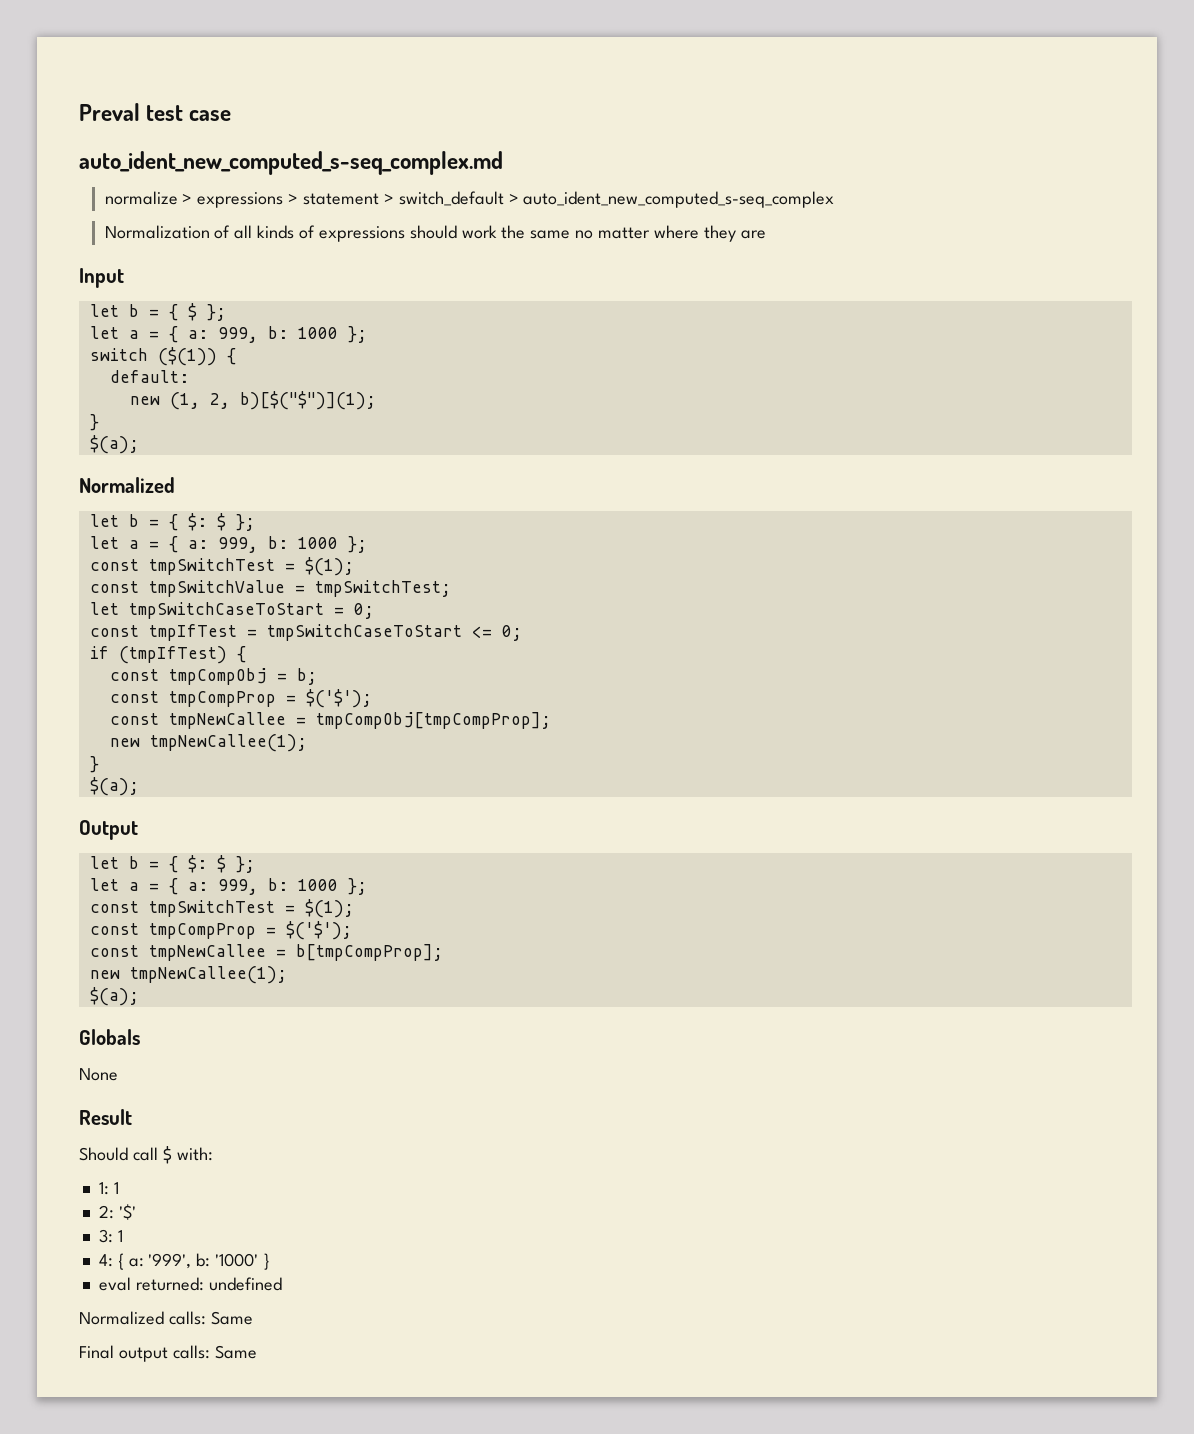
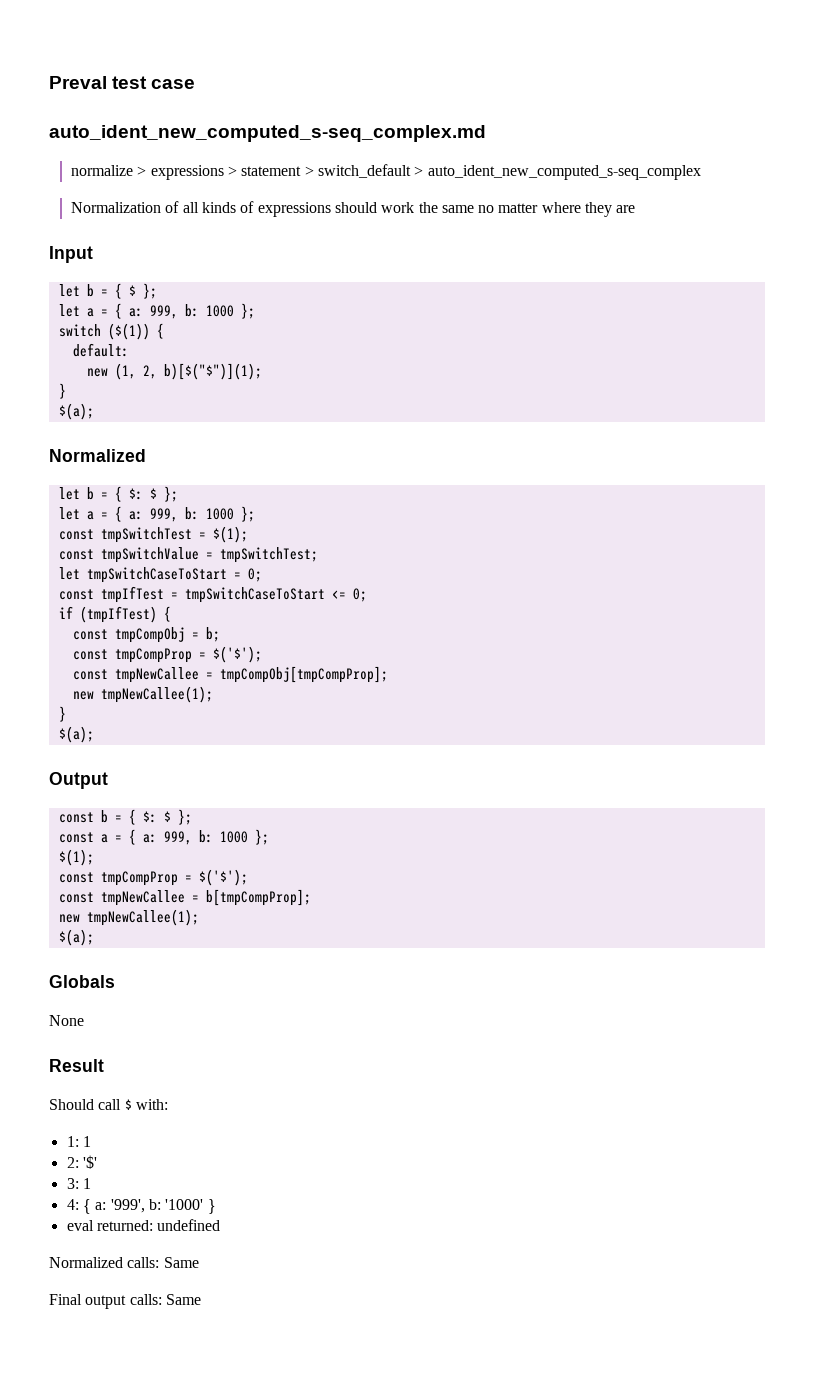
  Output
- let b = { $: $ };
- let a = { a: 999, b: 1000 };
- const tmpSwitchTest = $(1);
+ const b = { $: $ };
+ const a = { a: 999, b: 1000 };
+ $(1);

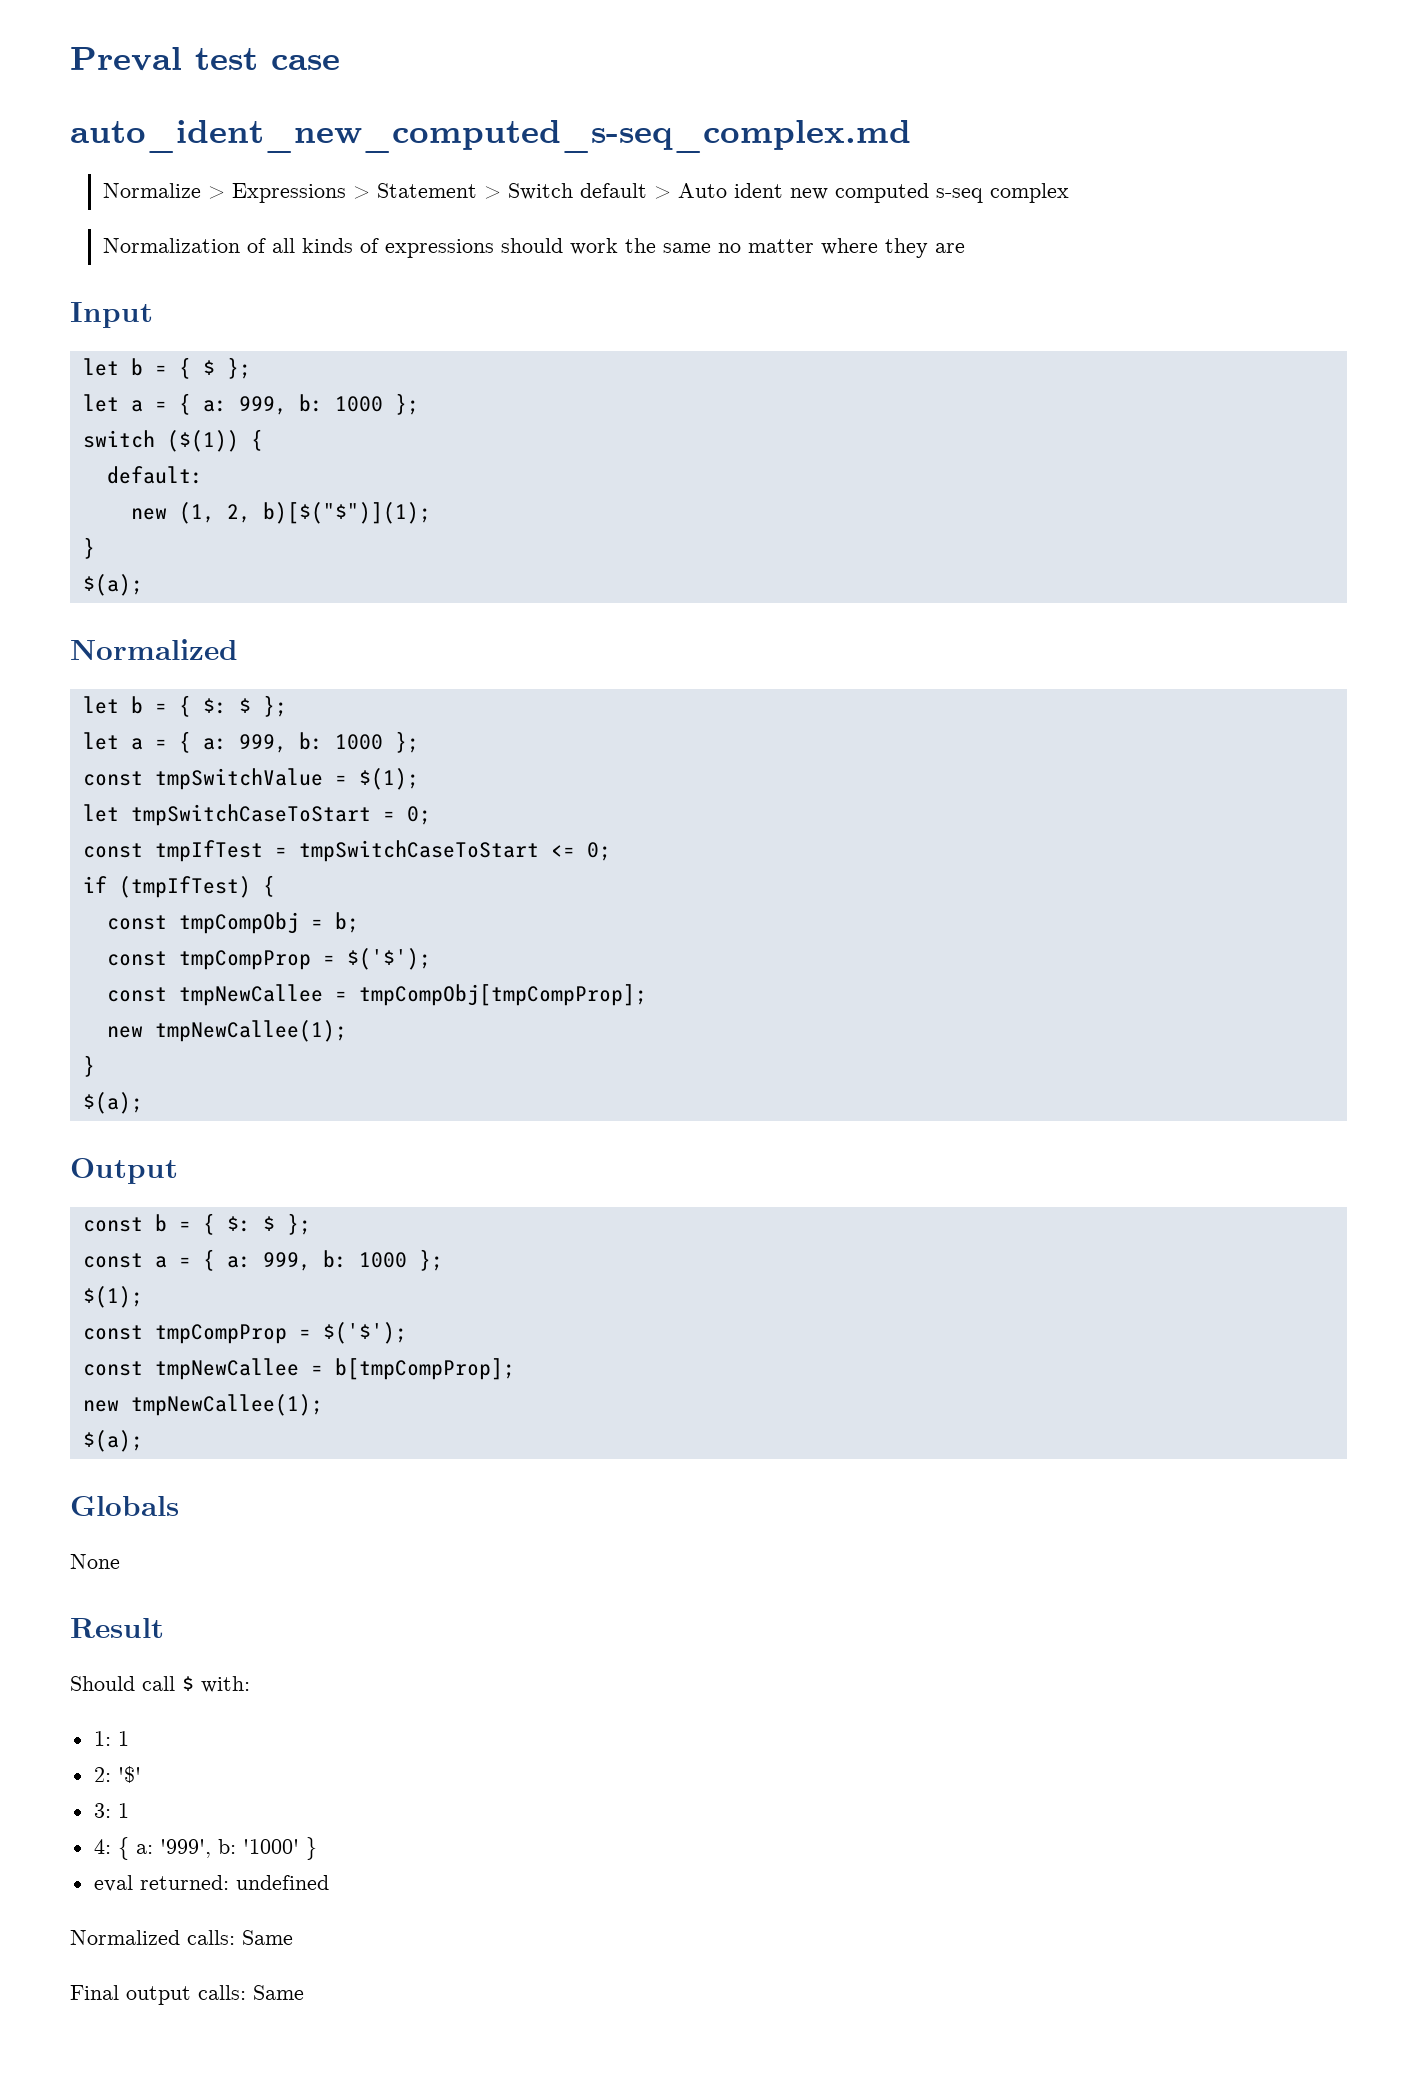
- normalize > expressions > statement > switch_default > auto_ident_new_computed_s-seq_complex
+ Normalize > Expressions > Statement > Switch default > Auto ident new computed s-seq complex
- const tmpSwitchTest = $(1);
+ const tmpSwitchValue = $(1);
- const tmpSwitchValue = tmpSwitchTest;

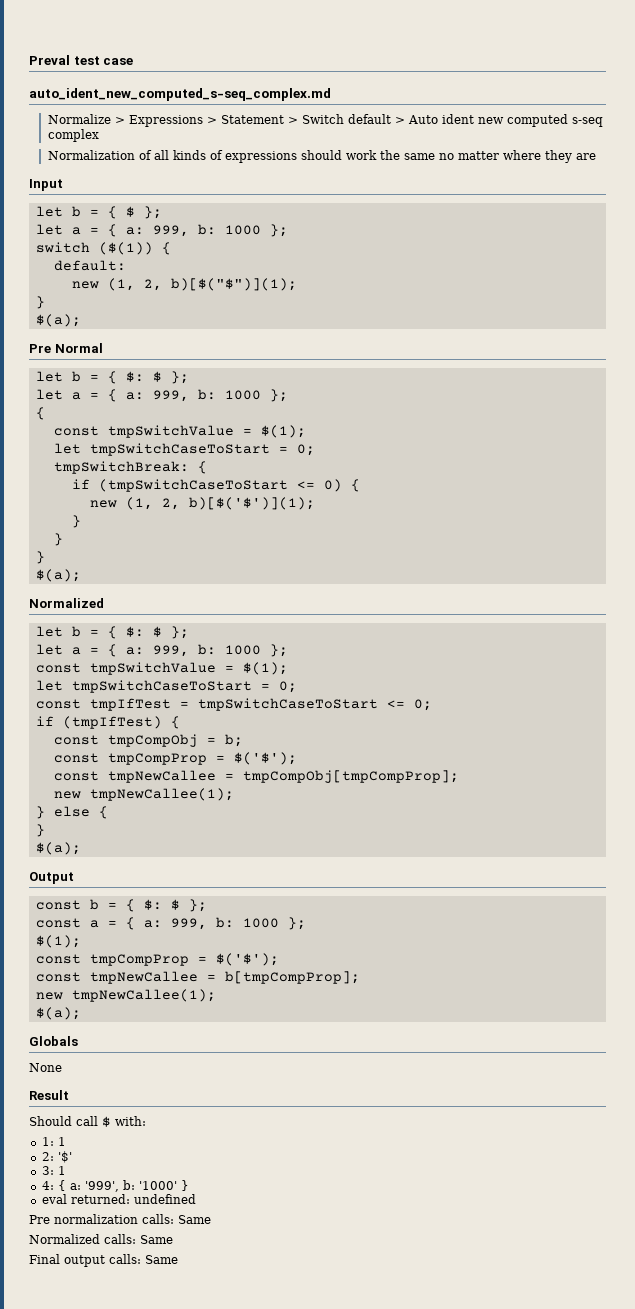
+ Pre Normal
+ let b = { $: $ };
+ let a = { a: 999, b: 1000 };
+ {
+ const tmpSwitchValue = $(1);
+ let tmpSwitchCaseToStart = 0;
+ tmpSwitchBreak: {
+ if (tmpSwitchCaseToStart <= 0) {
+ new (1, 2, b)[$('$')](1);
+ }
+ }
+ }
+ $(a);
+ } else {
+ Pre normalization calls: Same

